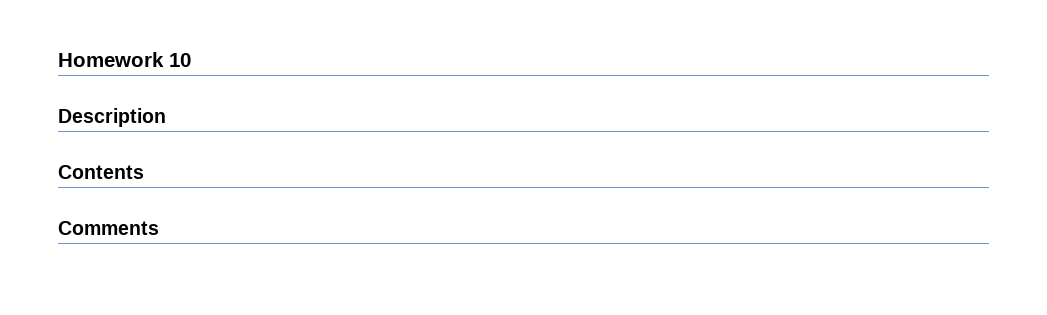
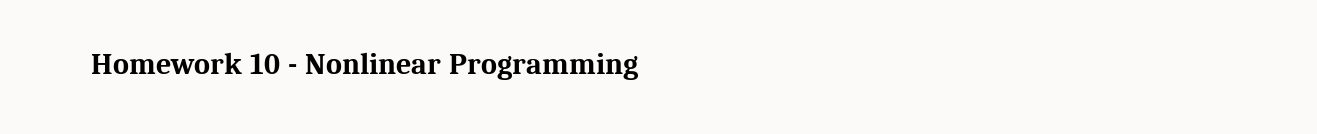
- Homework 10
- Description
- Contents
- Comments
+ Homework 10 - Nonlinear Programming

